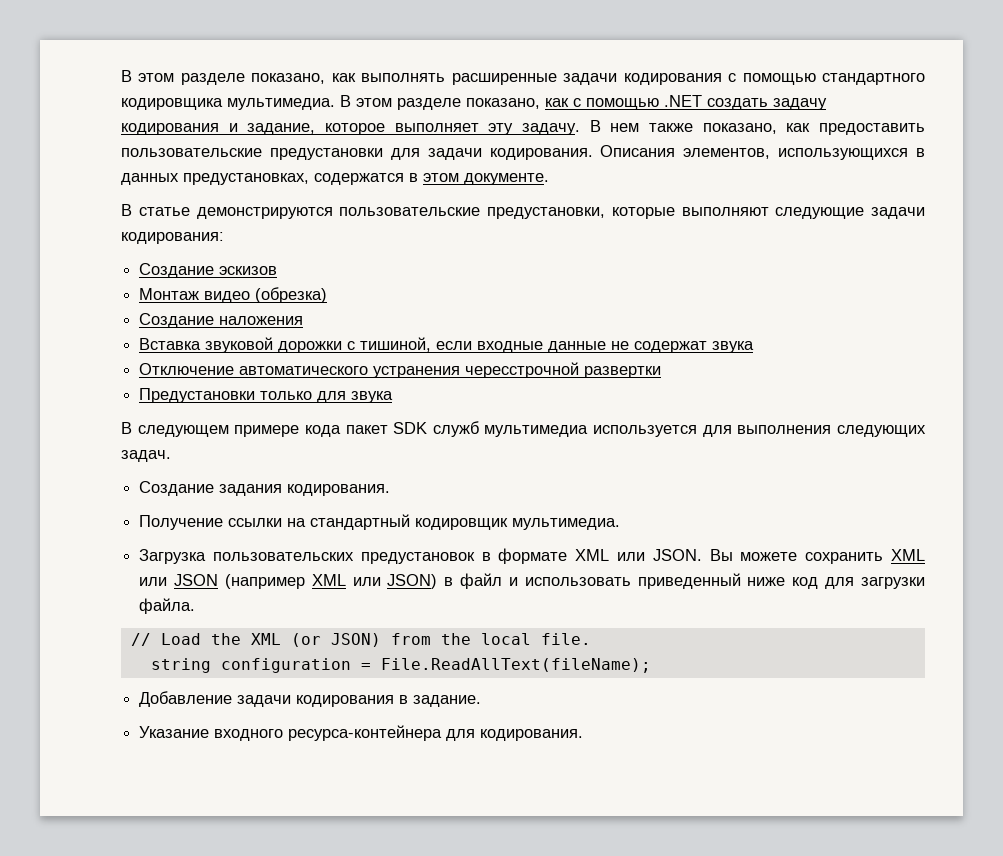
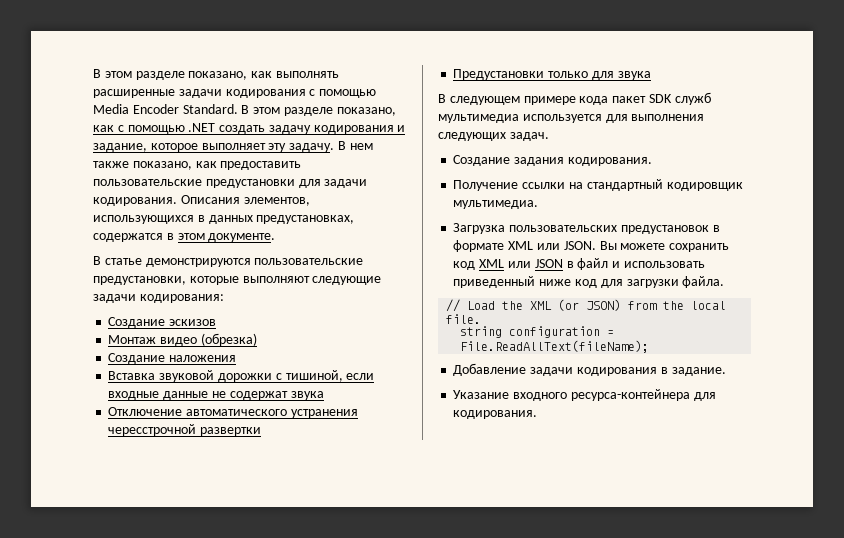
- В этом разделе показано, как выполнять расширенные задачи кодирования с помощью стандартного кодировщика мультимедиа.
+ В этом разделе показано, как выполнять расширенные задачи кодирования с помощью Media Encoder Standard.
- Вы можете сохранить XML или JSON (например XML или JSON) в файл и использовать приведенный ниже код для загрузки файла.
+ Вы можете сохранить код XML или JSON в файл и использовать приведенный ниже код для загрузки файла.

